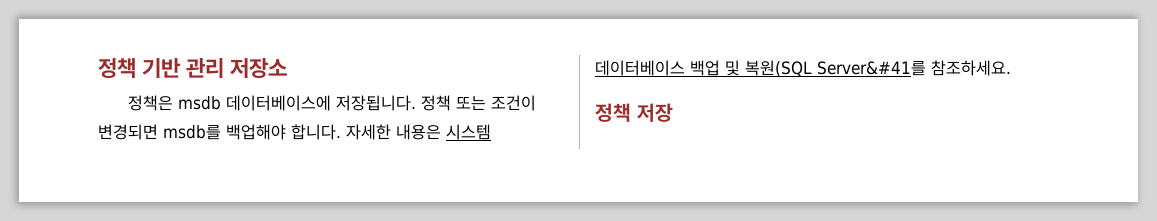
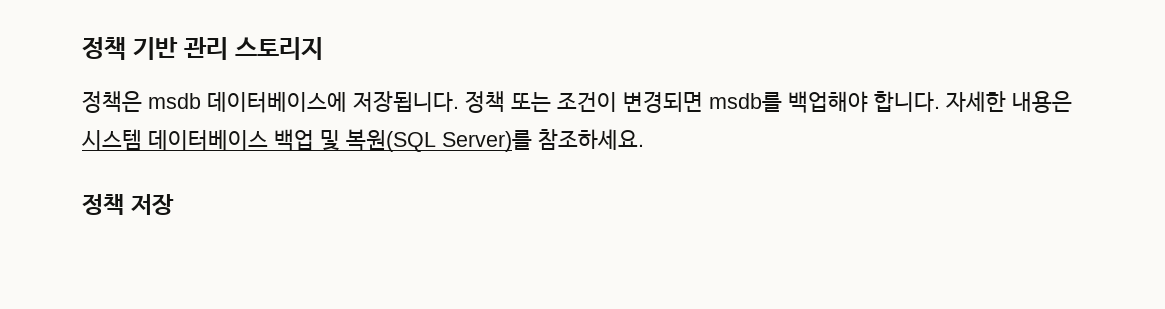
- 정책 기반 관리 저장소
+ 정책 기반 관리 스토리지
- 자세한 내용은 시스템 데이터베이스 백업 및 복원(SQL Server&#41를 참조하세요.
+ 자세한 내용은 시스템 데이터베이스 백업 및 복원(SQL Server)를 참조하세요.

